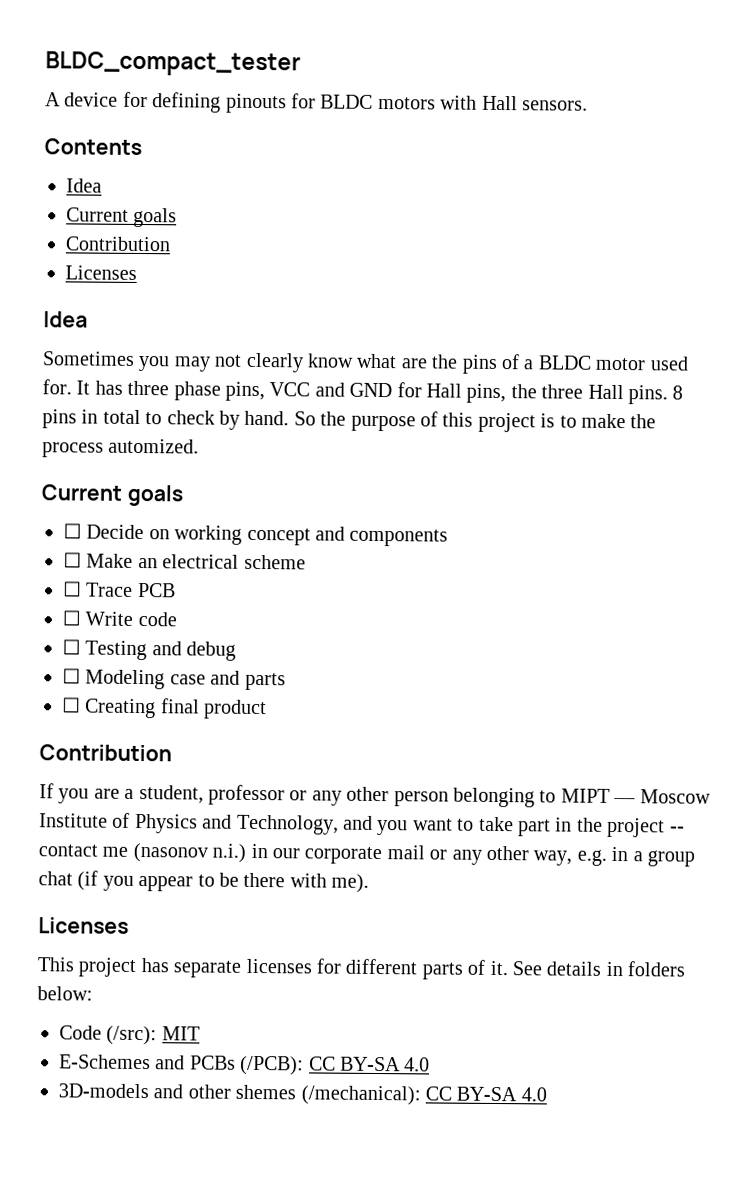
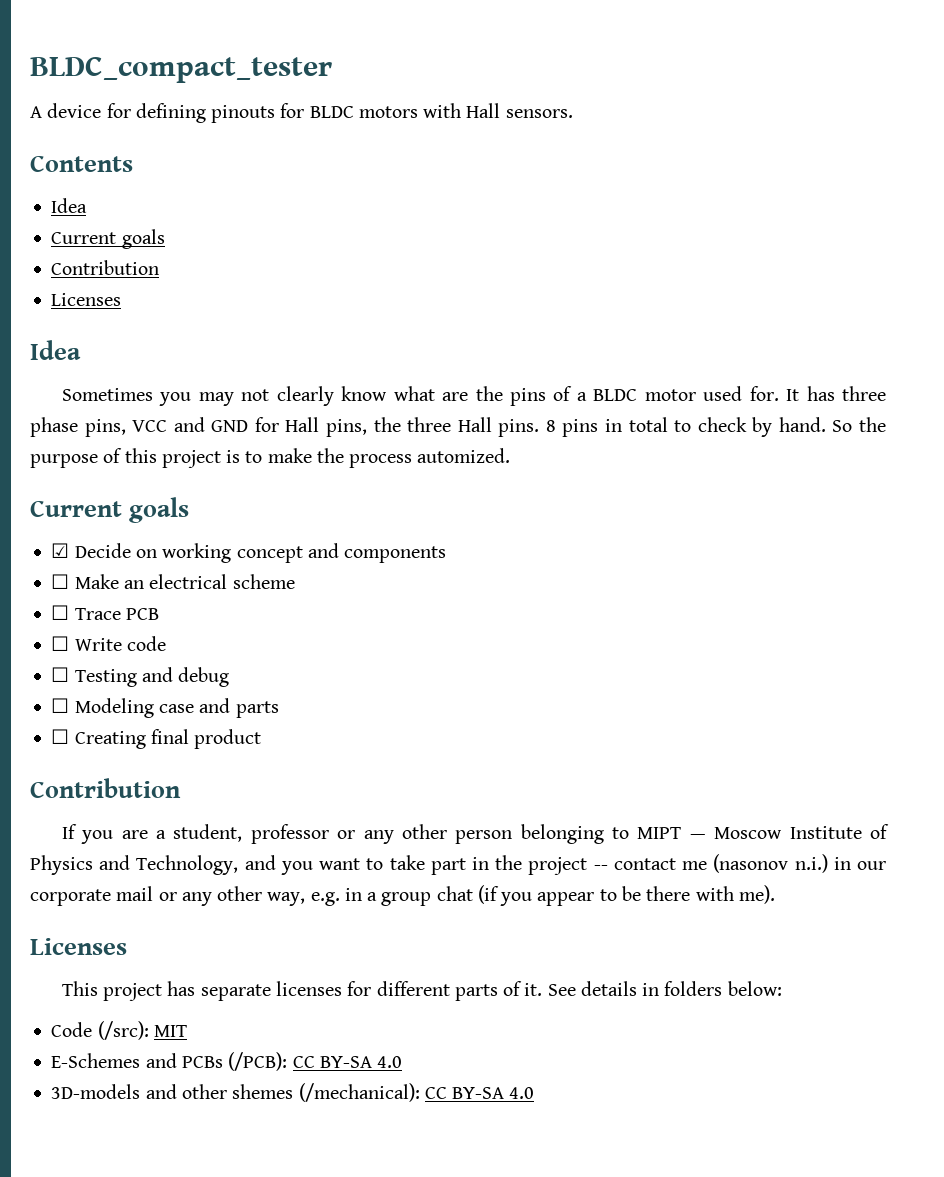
- ☐ Decide on working concept and components
+ ☑ Decide on working concept and components

